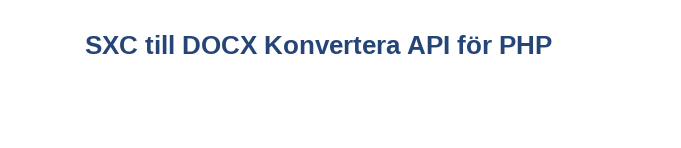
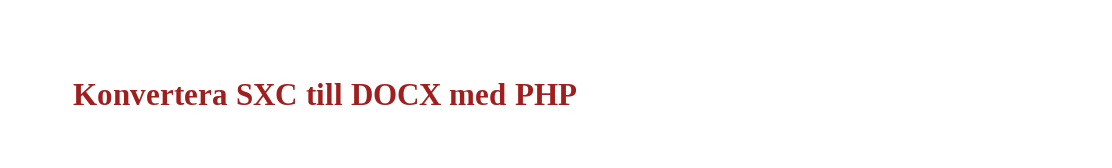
- SXC till DOCX Konvertera API för PHP
+ Konvertera SXC till DOCX med PHP

